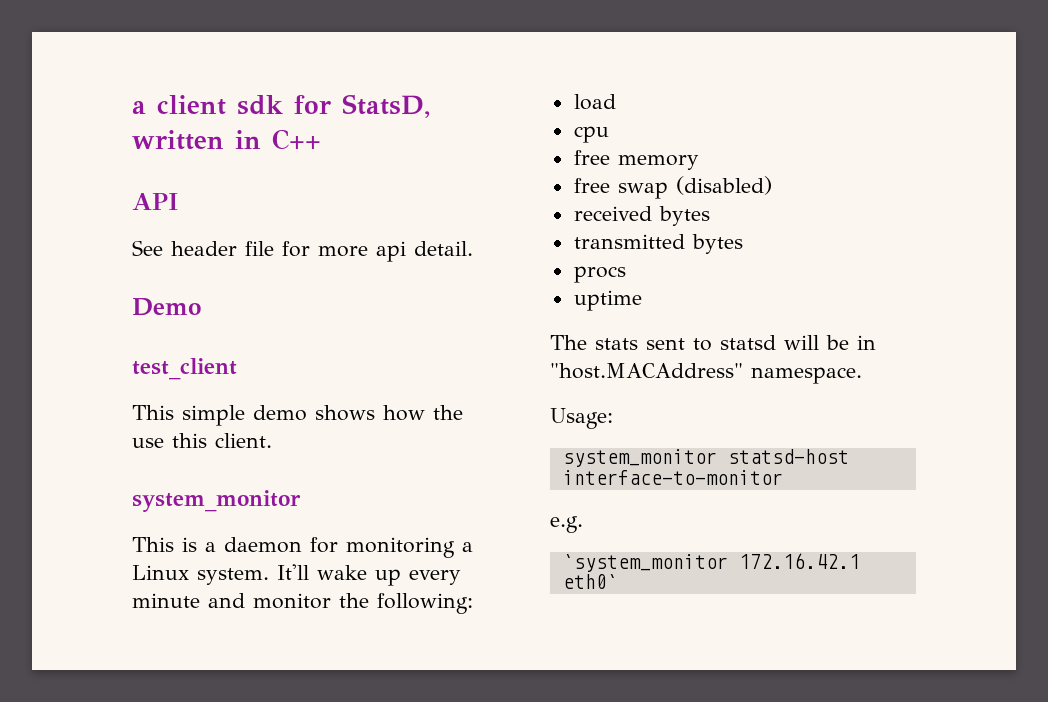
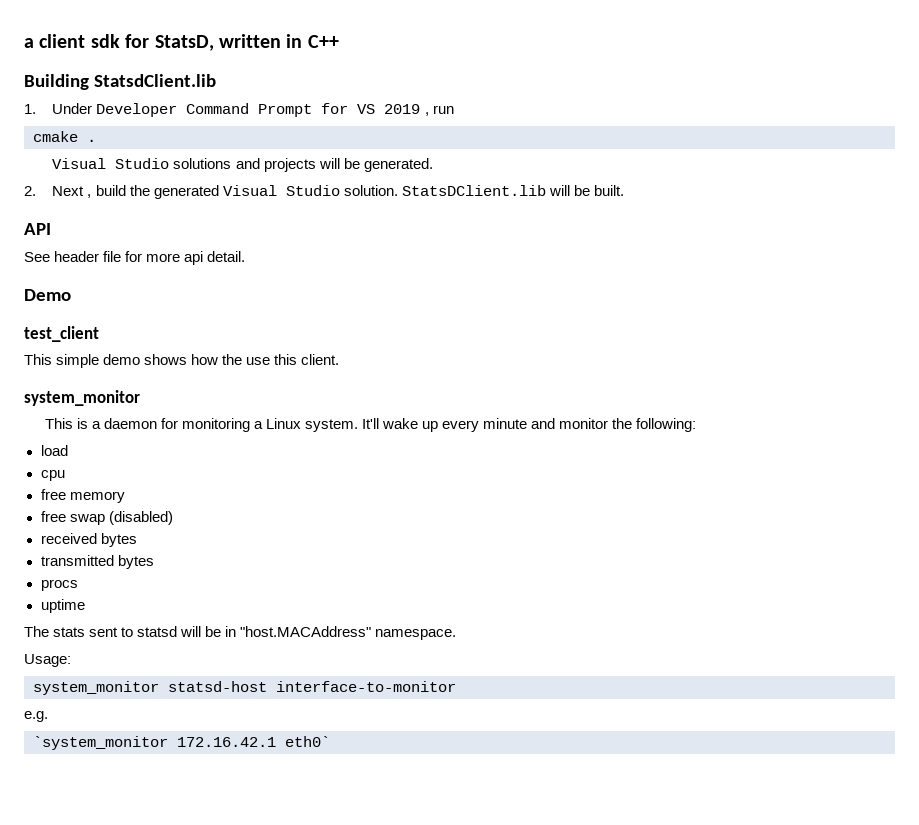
+ Building StatsdClient.lib
+ 1. Under Developer Command Prompt for VS 2019 , run
+ cmake .
+ Visual Studio solutions and projects will be generated.
+ 2. Next , build the generated Visual Studio solution. StatsDClient.lib will be built.

